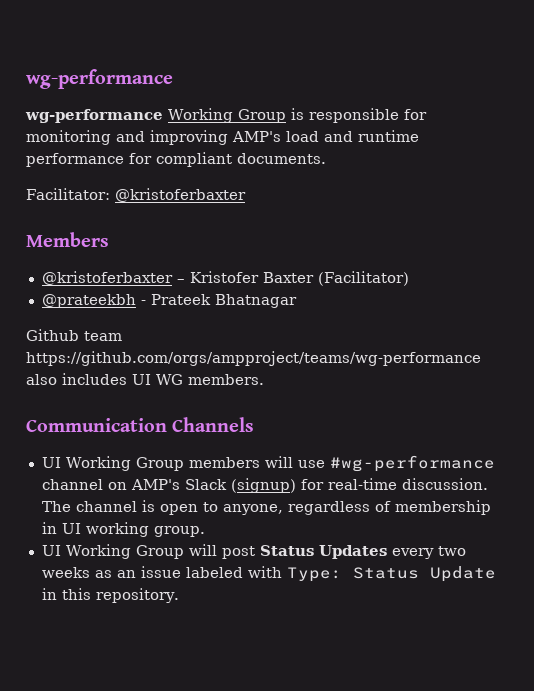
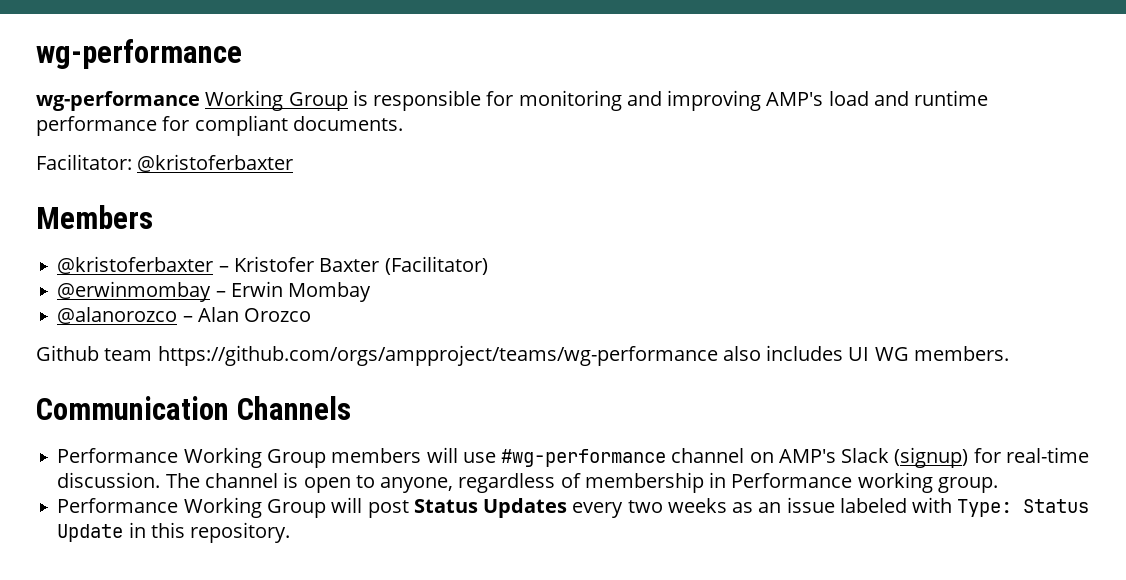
- @prateekbh - Prateek Bhatnagar
+ @erwinmombay – Erwin Mombay
+ @alanorozco – Alan Orozco
- UI Working Group members will use #wg-performance channel on AMP's Slack (signup) for real-time discussion.
+ Performance Working Group members will use #wg-performance channel on AMP's Slack (signup) for real-time discussion.
- The channel is open to anyone, regardless of membership in UI working group.
+ The channel is open to anyone, regardless of membership in Performance working group.
- UI Working Group will post Status Updates every two weeks as an issue labeled with Type: Status Update in this repository.
+ Performance Working Group will post Status Updates every two weeks as an issue labeled with Type: Status Update in this repository.

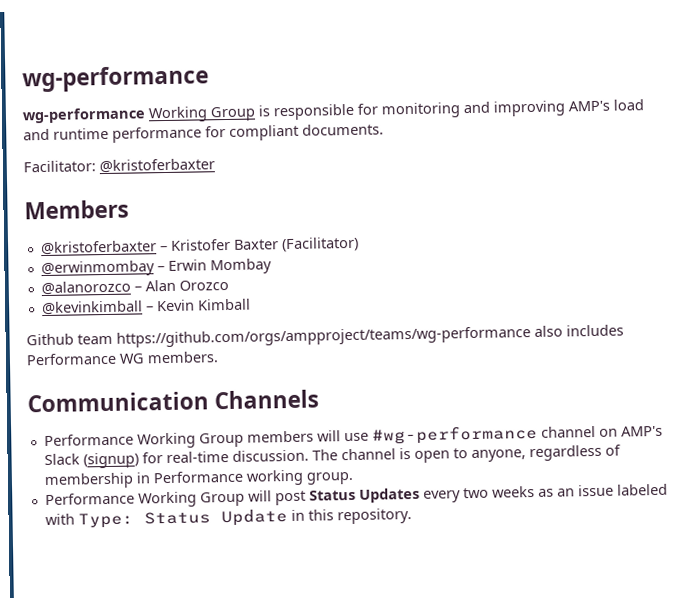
+ @kevinkimball – Kevin Kimball
- Github team https://github.com/orgs/ampproject/teams/wg-performance also includes UI WG members.
+ Github team https://github.com/orgs/ampproject/teams/wg-performance also includes Performance WG members.

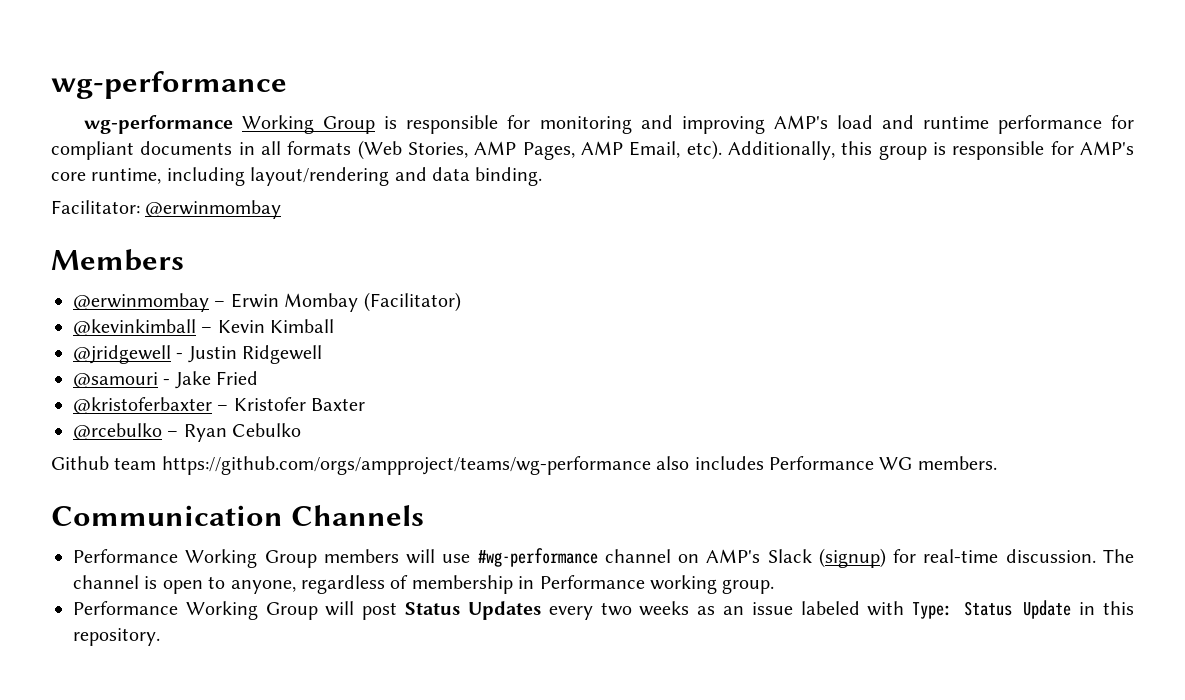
- wg-performance Working Group is responsible for monitoring and improving AMP's load and runtime performance for compliant documents.
+ wg-performance Working Group is responsible for monitoring and improving AMP's load and runtime performance for compliant documents in all formats (Web Stories, AMP Pages, AMP Email, etc). Additionally, this group is responsible for AMP's core runtime, including layout/rendering and data binding.
- Facilitator: @kristoferbaxter
+ Facilitator: @erwinmombay
- @kristoferbaxter – Kristofer Baxter (Facilitator)
- @erwinmombay – Erwin Mombay
- @alanorozco – Alan Orozco
+ @erwinmombay – Erwin Mombay (Facilitator)
  @kevinkimball – Kevin Kimball
+ @jridgewell - Justin Ridgewell
+ @samouri - Jake Fried
+ @kristoferbaxter – Kristofer Baxter
+ @rcebulko – Ryan Cebulko

